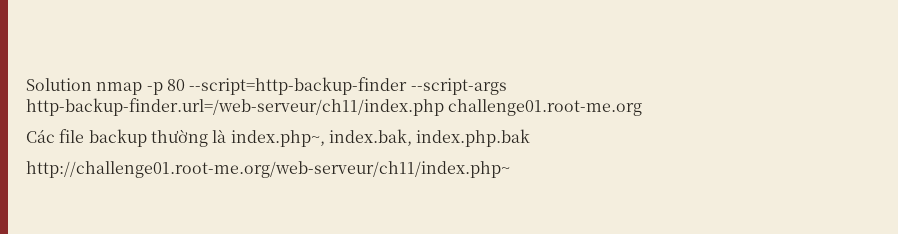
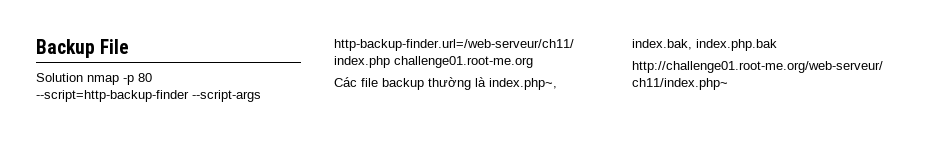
+ Backup File

